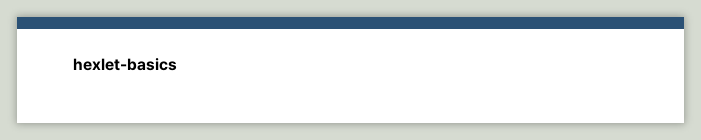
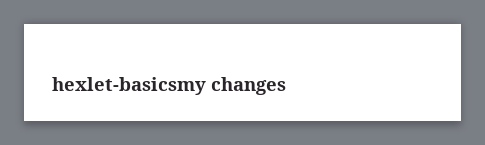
- hexlet-basics
+ hexlet-basicsmy changes

